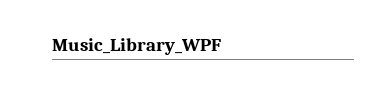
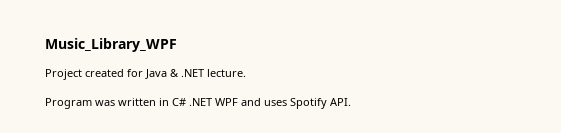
+ Project created for Java & .NET lecture.
+ Program was written in C# .NET WPF and uses Spotify API.

